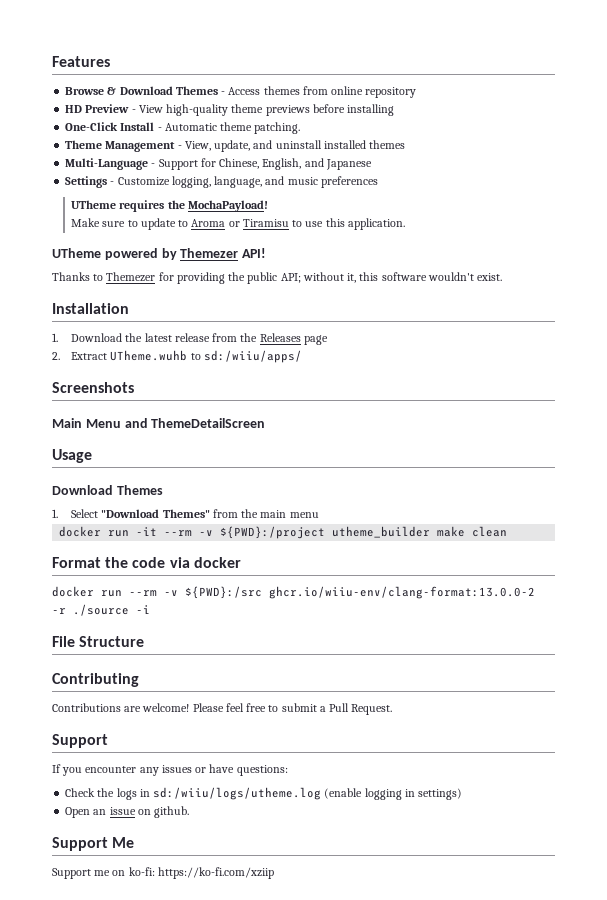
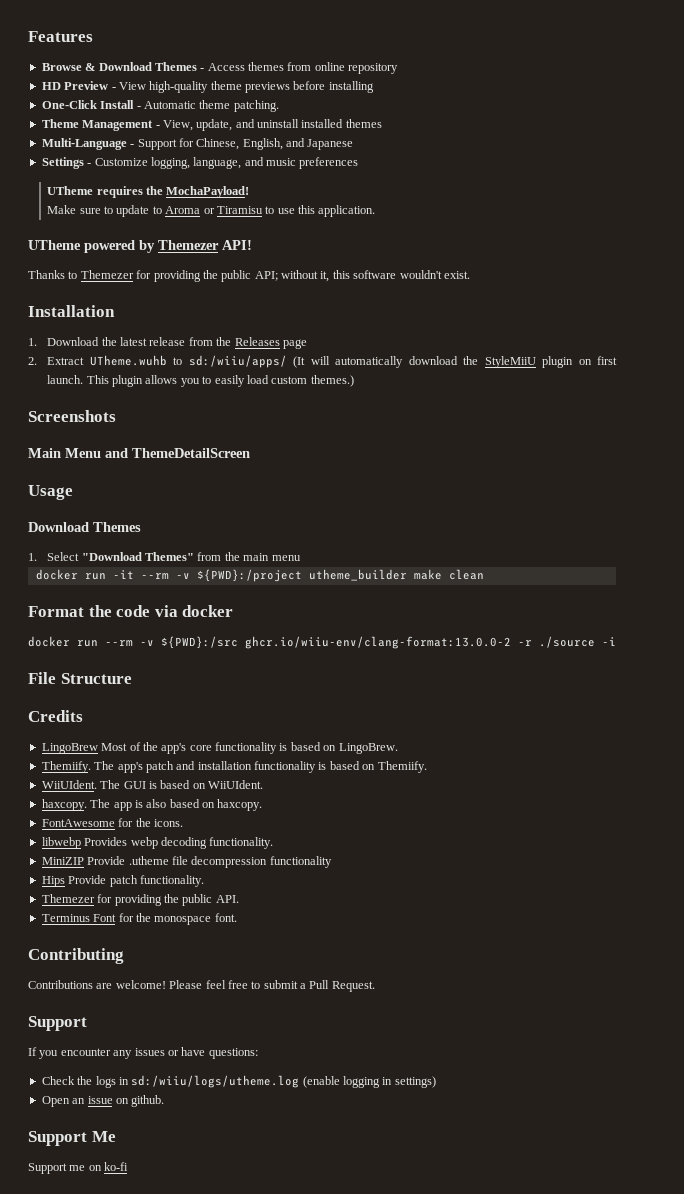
- 2. Extract UTheme.wuhb to sd:/wiiu/apps/
+ 2. Extract UTheme.wuhb to sd:/wiiu/apps/ (It will automatically download the StyleMiiU plugin on first launch. This plugin allows you to easily load custom themes.)
+ Credits
+ LingoBrew Most of the app's core functionality is based on LingoBrew.
+ Themiify. The app's patch and installation functionality is based on Themiify.
+ WiiUIdent. The GUI is based on WiiUIdent.
+ haxcopy. The app is also based on haxcopy.
+ FontAwesome for the icons.
+ libwebp Provides webp decoding functionality.
+ MiniZIP Provide .utheme file decompression functionality
+ Hips Provide patch functionality.
+ Themezer for providing the public API.
+ Terminus Font for the monospace font.
- Support me on ko-fi: https://ko-fi.com/xziip
+ Support me on ko-fi

